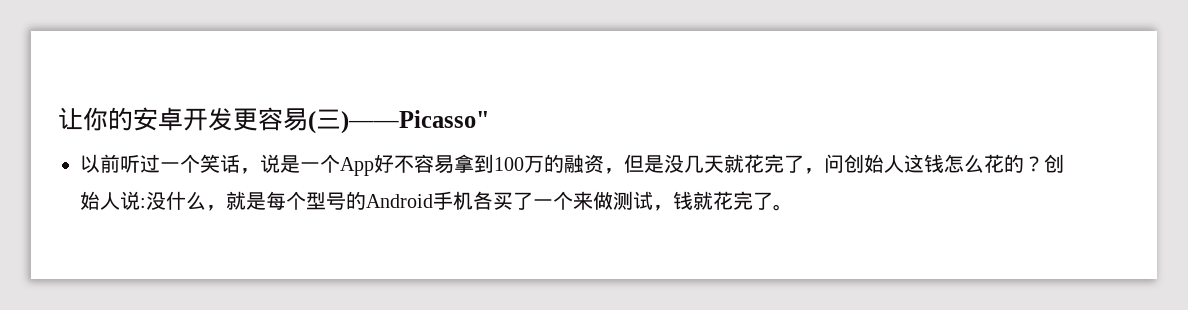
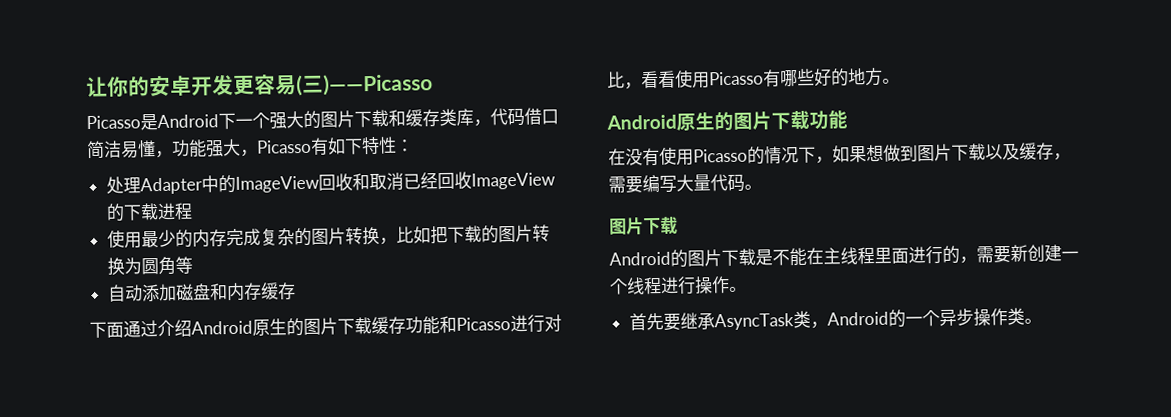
- 让你的安卓开发更容易(三)——Picasso"
- 以前听过一个笑话，说是一个App好不容易拿到100万的融资，但是没几天就花完了，问创始人这钱怎么花的？创始人说:没什么，就是每个型号的Android手机各买了一个来做测试，钱就花完了。
+ 让你的安卓开发更容易(三)——Picasso
+ Picasso是Android下一个强大的图片下载和缓存类库，代码借口简洁易懂，功能强大，Picasso有如下特性：
+ 处理Adapter中的ImageView回收和取消已经回收ImageView的下载进程
+ 使用最少的内存完成复杂的图片转换，比如把下载的图片转换为圆角等
+ 自动添加磁盘和内存缓存
+ 下面通过介绍Android原生的图片下载缓存功能和Picasso进行对比，看看使用Picasso有哪些好的地方。
+ Android原生的图片下载功能
+ 在没有使用Picasso的情况下，如果想做到图片下载以及缓存，需要编写大量代码。
+ 图片下载
+ Android的图片下载是不能在主线程里面进行的，需要新创建一个线程进行操作。
+ 首先要继承AsyncTask类，Android的一个异步操作类。

